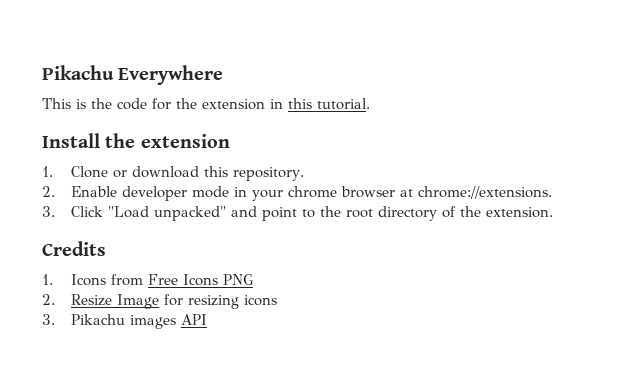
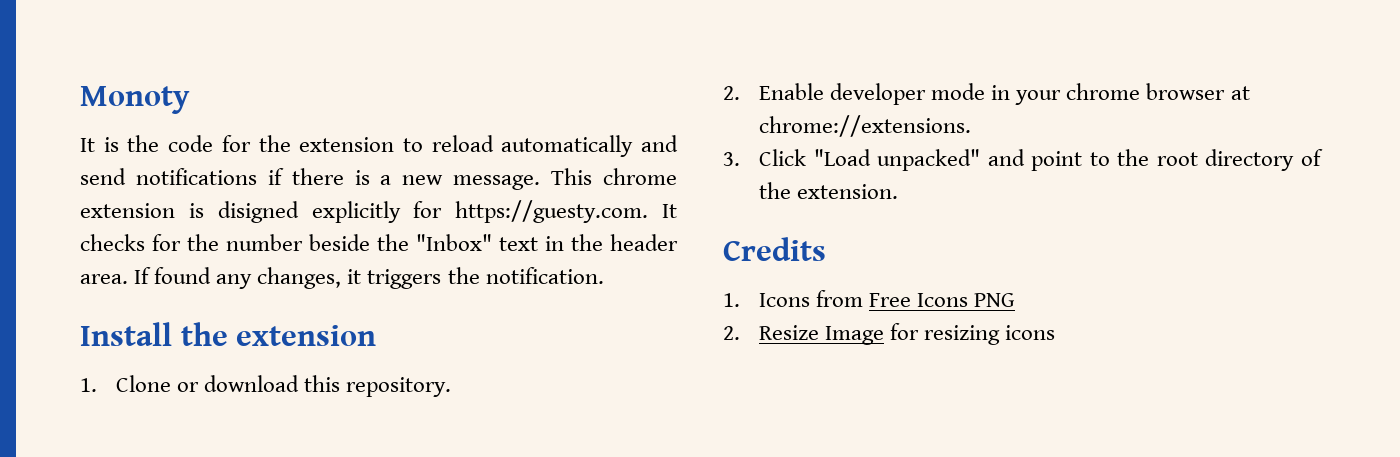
- Pikachu Everywhere
- This is the code for the extension in this tutorial.
+ Monoty
+ It is the code for the extension to reload automatically and send notifications if there is a new message. This chrome extension is disigned explicitly for https://guesty.com. It checks for the number beside the "Inbox" text in the header area. If found any changes, it triggers the notification.
- 3. Pikachu images API

